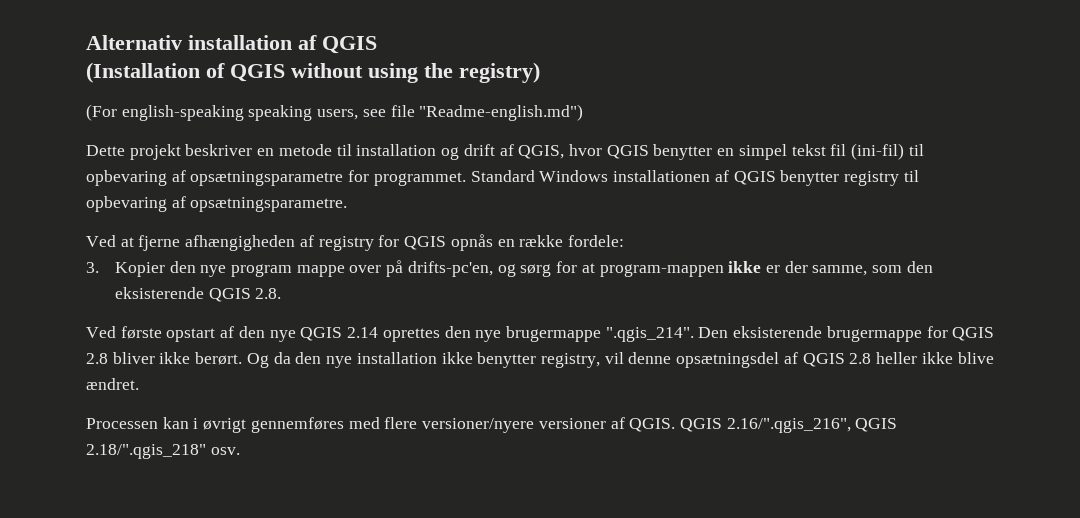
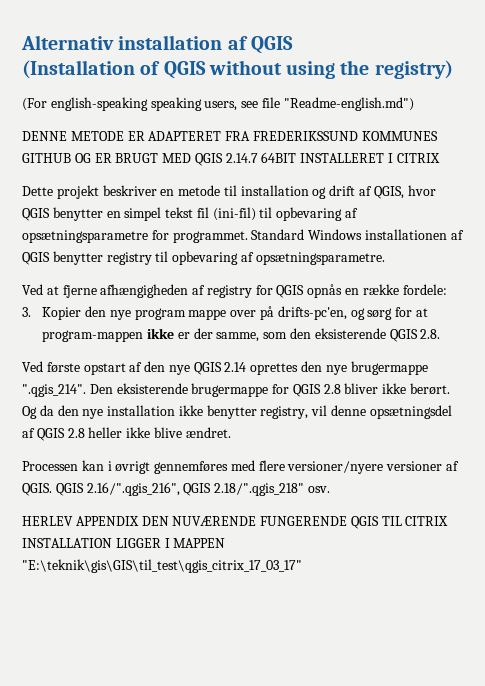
+ DENNE METODE ER ADAPTERET FRA FREDERIKSSUND KOMMUNES GITHUB OG ER BRUGT MED QGIS 2.14.7 64BIT INSTALLERET I CITRIX
+ HERLEV APPENDIX DEN NUVÆRENDE FUNGERENDE QGIS TIL CITRIX INSTALLATION LIGGER I MAPPEN "E:\teknik\gis\GIS\til_test\qgis_citrix_17_03_17"

